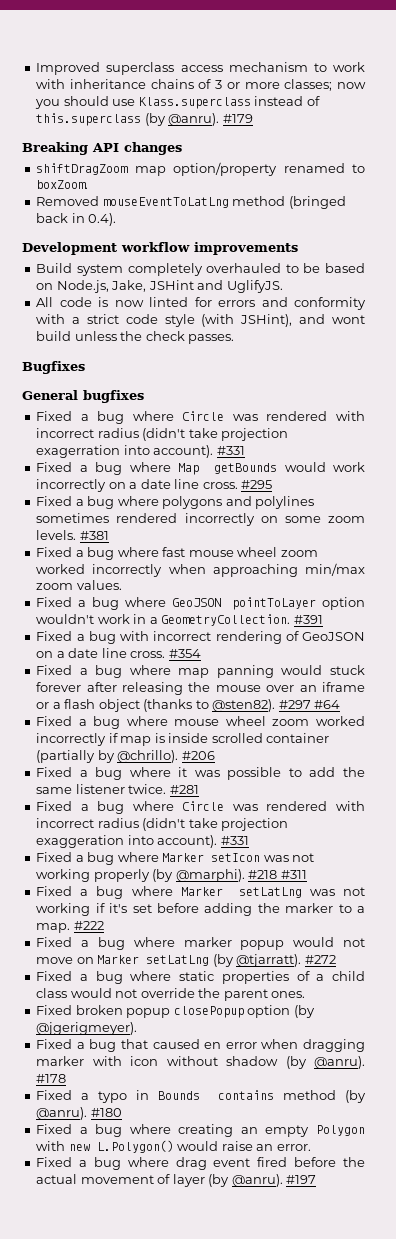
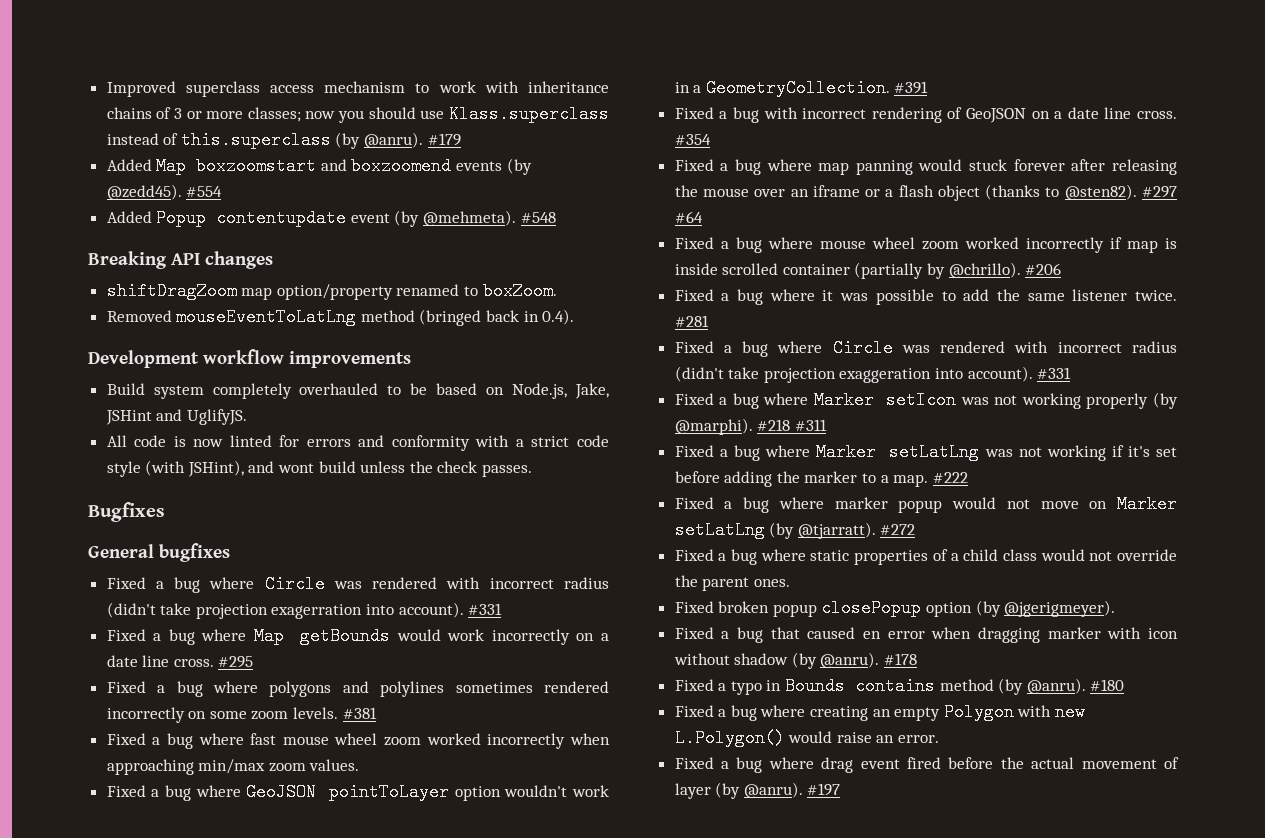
+ Added Map boxzoomstart and boxzoomend events (by @zedd45). #554
+ Added Popup contentupdate event (by @mehmeta). #548

